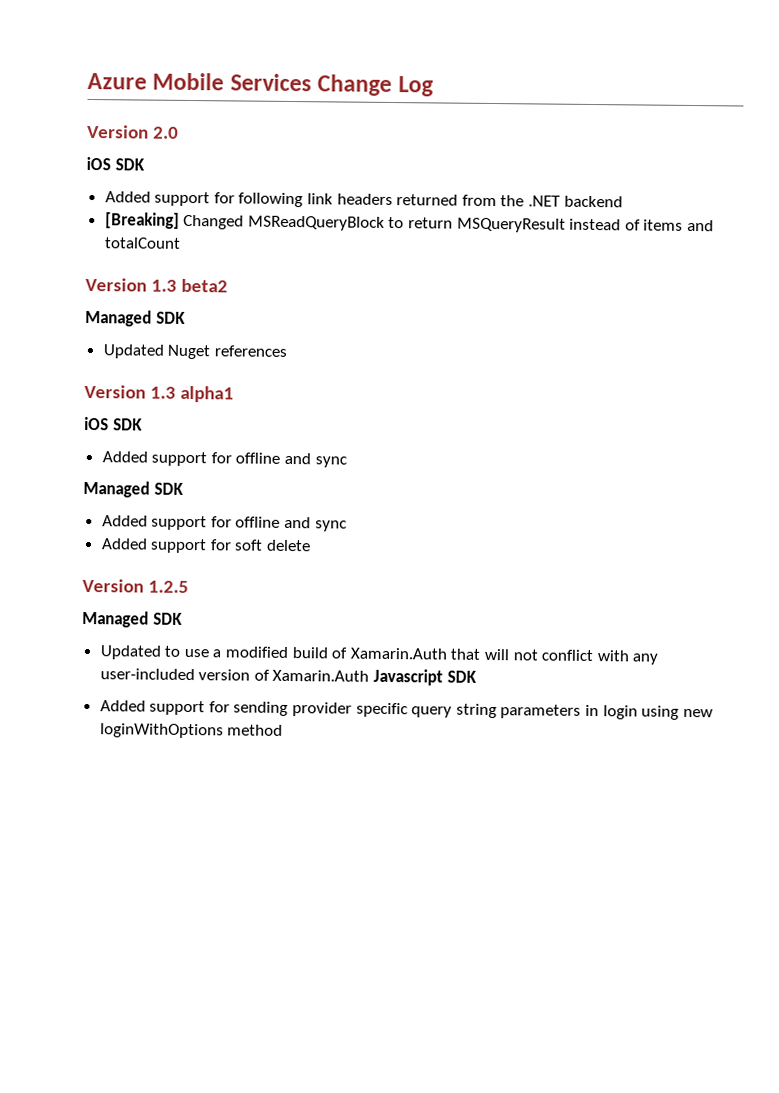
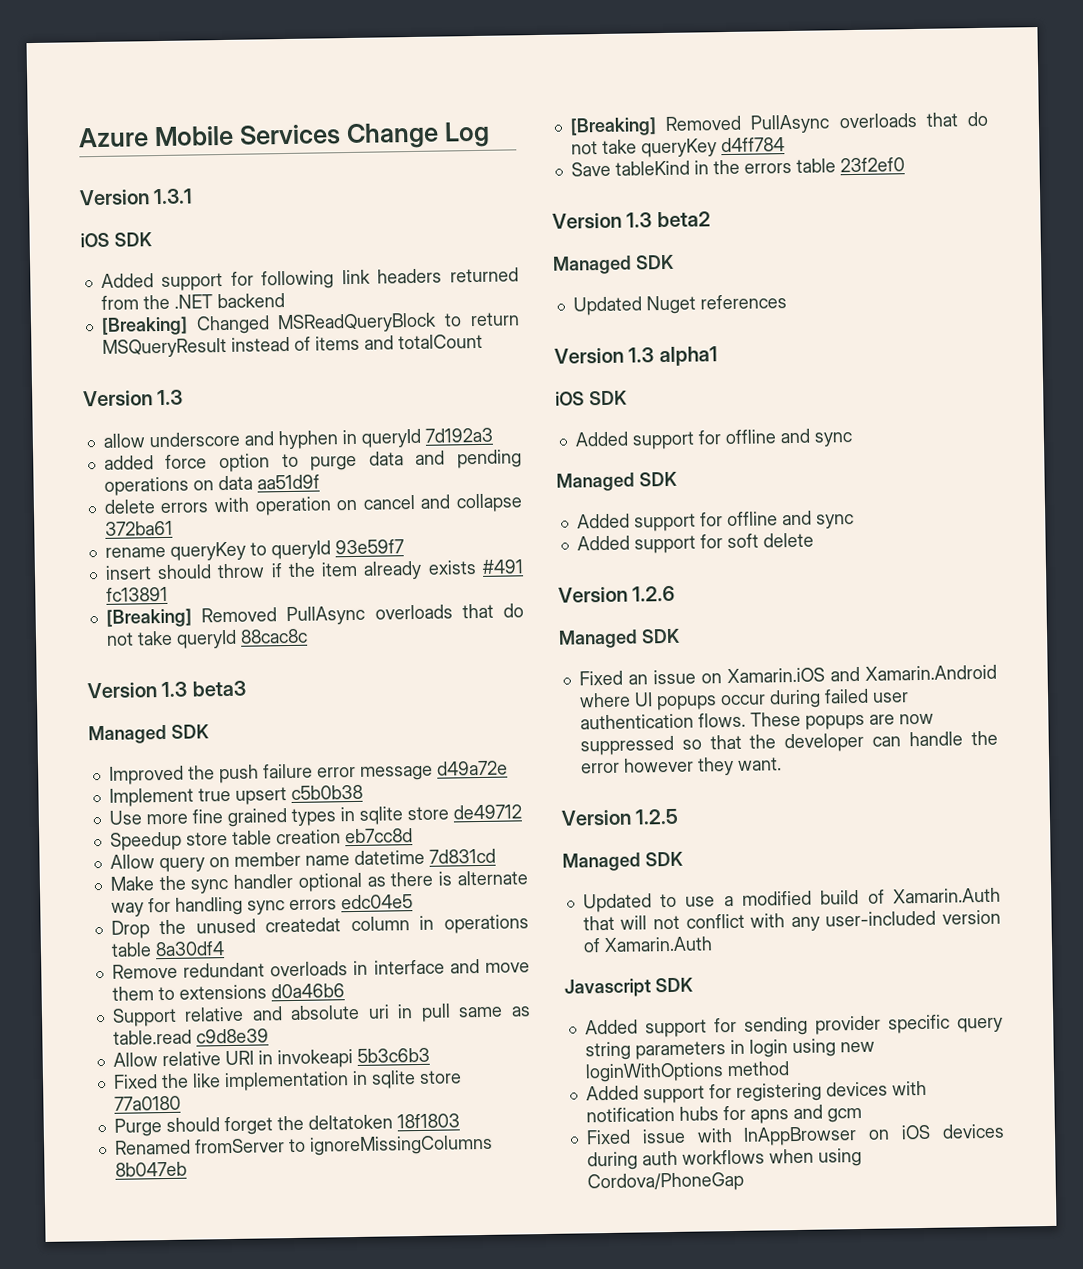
- Version 2.0
+ Version 1.3.1
  [Breaking] Changed MSReadQueryBlock to return MSQueryResult instead of items and totalCount
+ Version 1.3
+ allow underscore and hyphen in queryId 7d192a3
+ added force option to purge data and pending operations on data aa51d9f
+ delete errors with operation on cancel and collapse 372ba61
+ rename queryKey to queryId 93e59f7
+ insert should throw if the item already exists #491 fc13891
+ [Breaking] Removed PullAsync overloads that do not take queryId 88cac8c
+ Version 1.3 beta3
+ Managed SDK
+ Improved the push failure error message d49a72e
+ Implement true upsert c5b0b38
+ Use more fine grained types in sqlite store de49712
+ Speedup store table creation eb7cc8d
+ Allow query on member name datetime 7d831cd
+ Make the sync handler optional as there is alternate way for handling sync errors edc04e5
+ Drop the unused createdat column in operations table 8a30df4
+ Remove redundant overloads in interface and move them to extensions d0a46b6
+ Support relative and absolute uri in pull same as table.read c9d8e39
+ Allow relative URI in invokeapi 5b3c6b3
+ Fixed the like implementation in sqlite store 77a0180
+ Purge should forget the deltatoken 18f1803
+ Renamed fromServer to ignoreMissingColumns 8b047eb
+ [Breaking] Removed PullAsync overloads that do not take queryKey d4ff784
+ Save tableKind in the errors table 23f2ef0
+ Version 1.2.6
+ Managed SDK
+ Fixed an issue on Xamarin.iOS and Xamarin.Android where UI popups occur during failed user authentication flows. These popups are now suppressed so that the developer can handle the error however they want.
- Updated to use a modified build of Xamarin.Auth that will not conflict with any user-included version of Xamarin.Auth Javascript SDK
+ Updated to use a modified build of Xamarin.Auth that will not conflict with any user-included version of Xamarin.Auth
+ Javascript SDK
+ Added support for registering devices with notification hubs for apns and gcm
+ Fixed issue with InAppBrowser on iOS devices during auth workflows when using Cordova/PhoneGap

